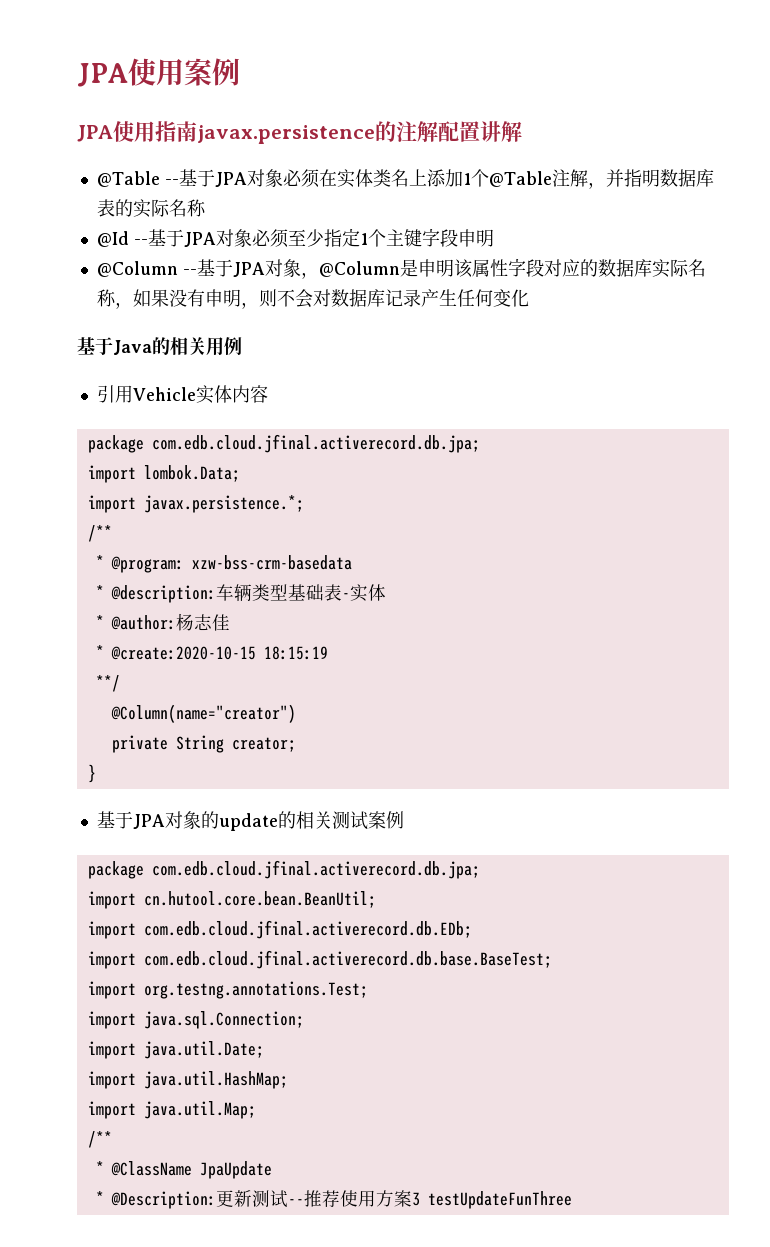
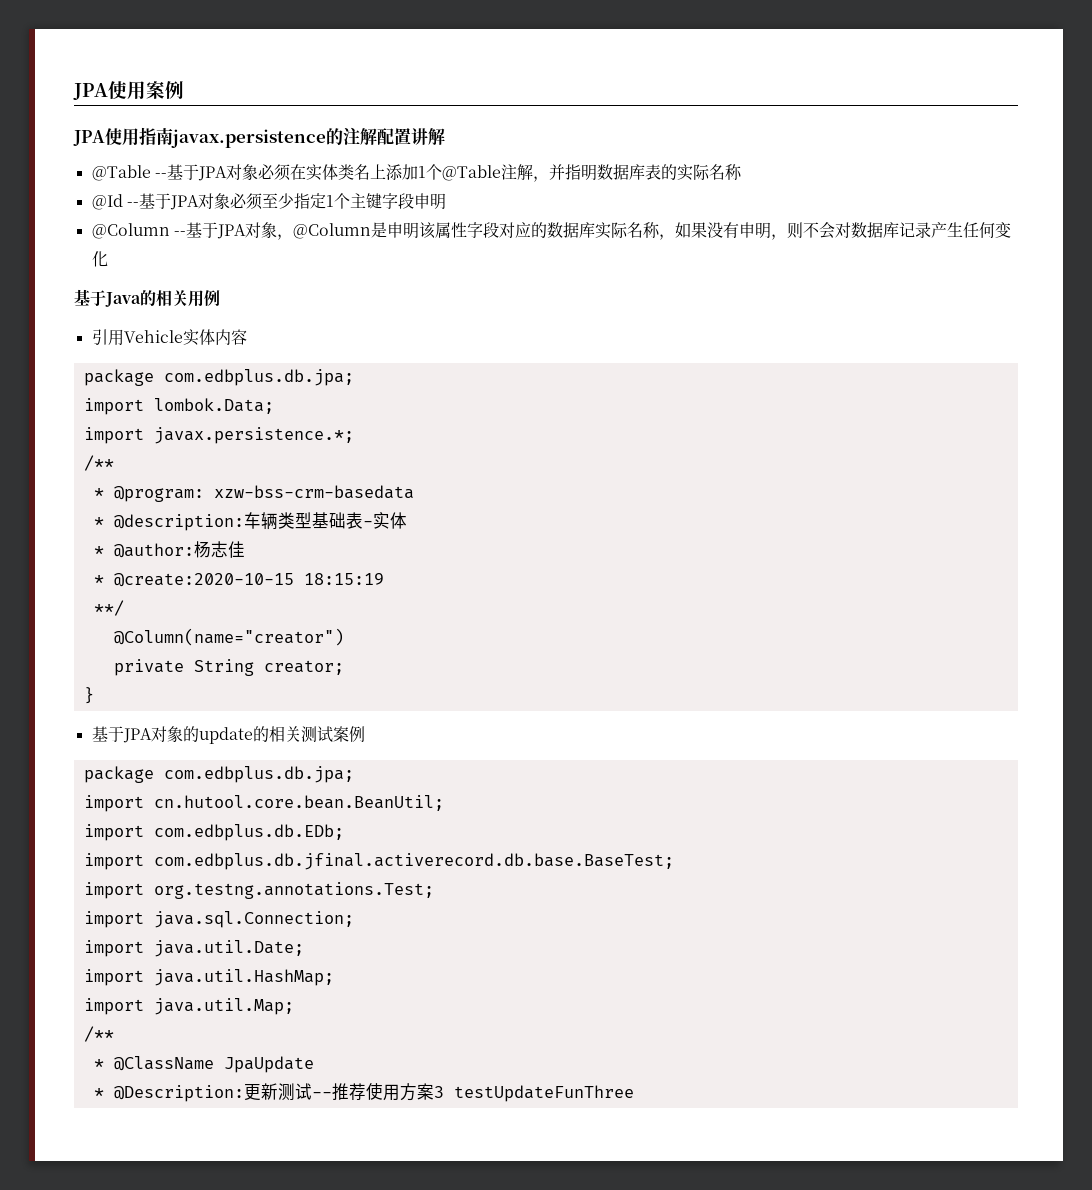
  引用Vehicle实体内容
- package com.edb.cloud.jfinal.activerecord.db.jpa;
+ package com.edbplus.db.jpa;
  基于JPA对象的update的相关测试案例
- package com.edb.cloud.jfinal.activerecord.db.jpa;
+ package com.edbplus.db.jpa;
- import com.edb.cloud.jfinal.activerecord.db.EDb;
- import com.edb.cloud.jfinal.activerecord.db.base.BaseTest;
+ import com.edbplus.db.EDb;
+ import com.edbplus.db.jfinal.activerecord.db.base.BaseTest;

